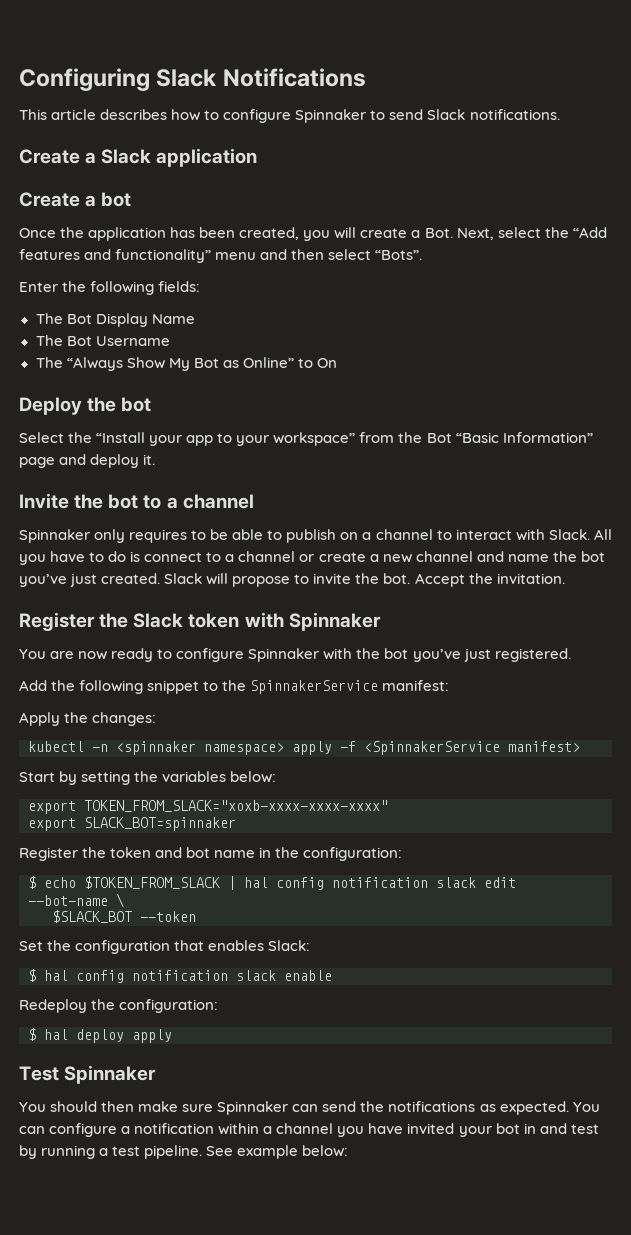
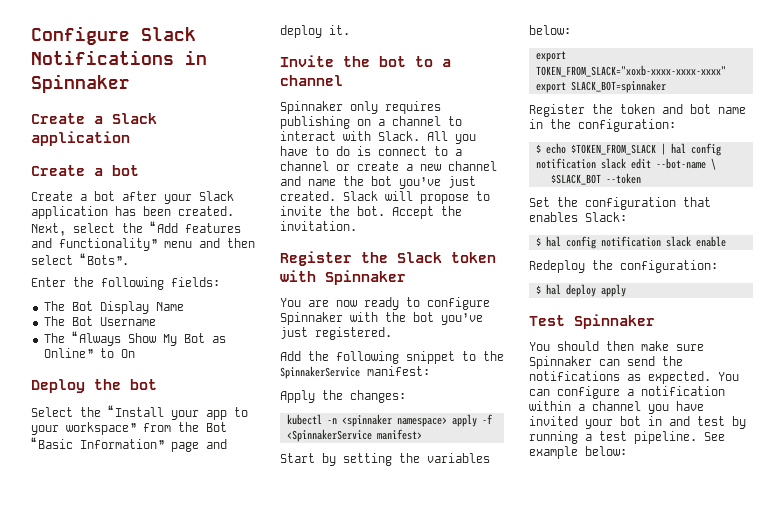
- Configuring Slack Notifications
- This article describes how to configure Spinnaker to send Slack notifications.
+ Configure Slack Notifications in Spinnaker
- Once the application has been created, you will create a Bot. Next, select the “Add features and functionality” menu and then select “Bots”.
+ Create a bot after your Slack application has been created. Next, select the “Add features and functionality” menu and then select “Bots”.
- Spinnaker only requires to be able to publish on a channel to interact with Slack.
+ Spinnaker only requires publishing on a channel to interact with Slack.

